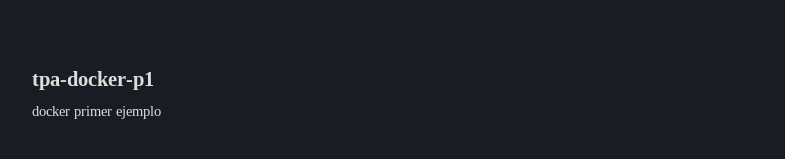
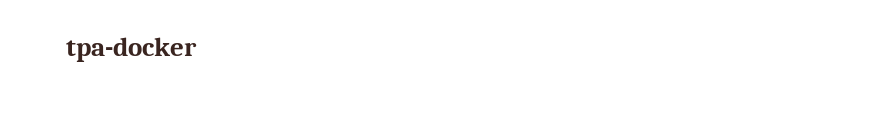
- tpa-docker-p1
- docker primer ejemplo
+ tpa-docker

